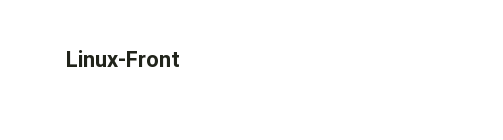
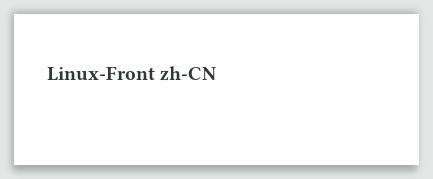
- Linux-Front
+ Linux-Front zh-CN

